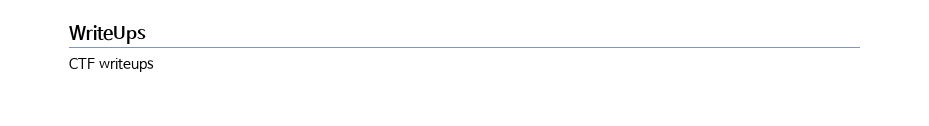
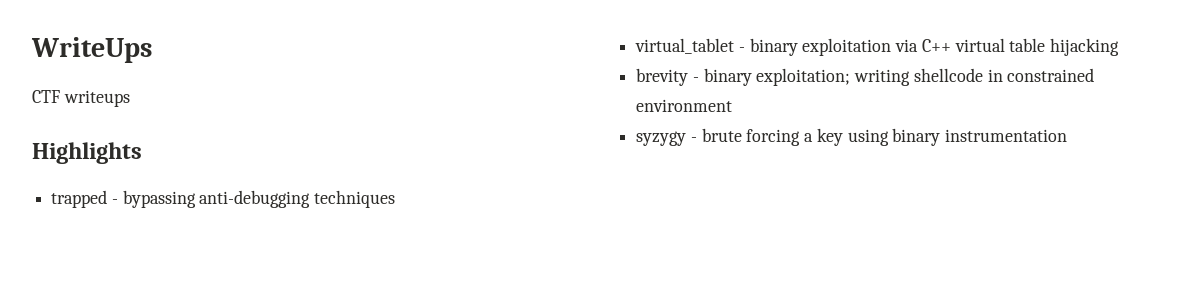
+ Highlights
+ trapped - bypassing anti-debugging techniques
+ virtual_tablet - binary exploitation via C++ virtual table hijacking
+ brevity - binary exploitation; writing shellcode in constrained environment
+ syzygy - brute forcing a key using binary instrumentation

